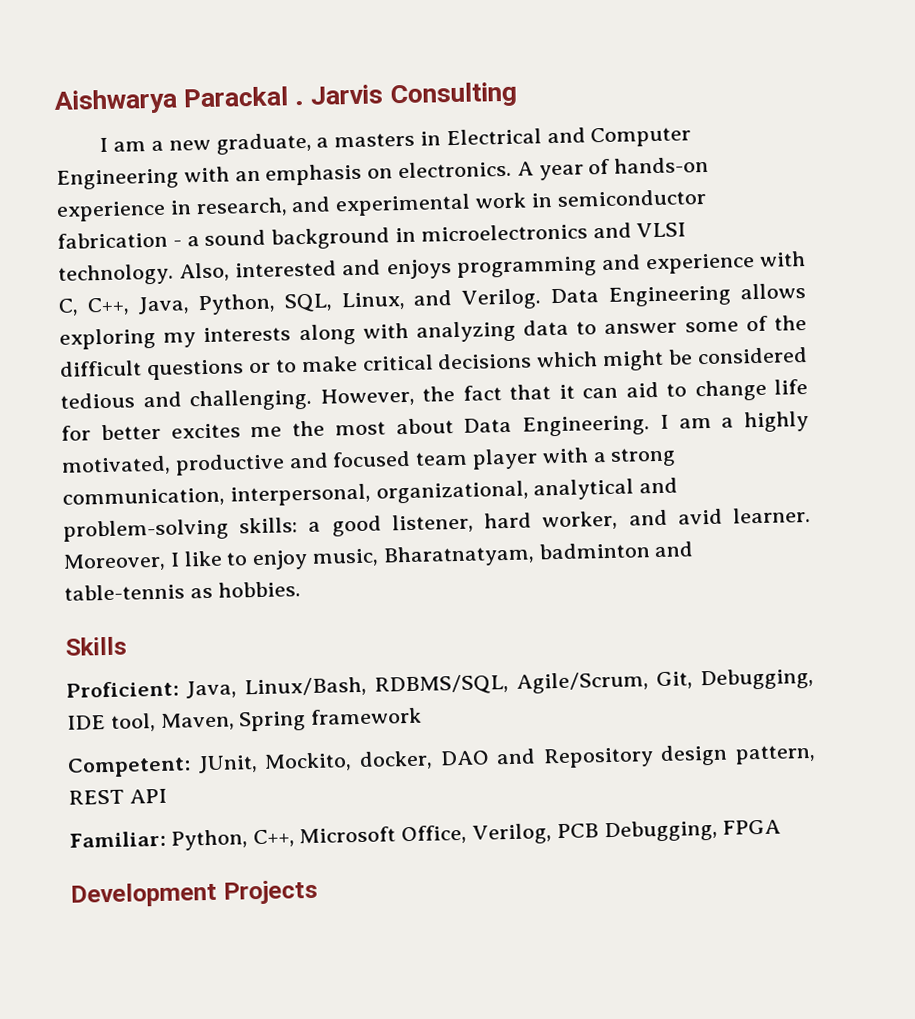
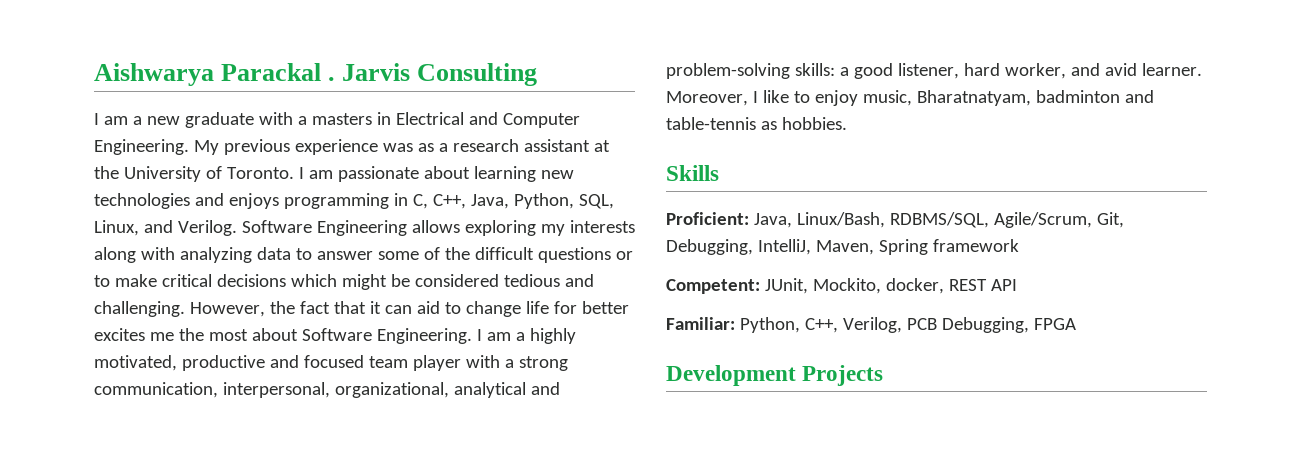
- I am a new graduate, a masters in Electrical and Computer Engineering with an emphasis on electronics. A year of hands-on experience in research, and experimental work in semiconductor fabrication - a sound background in microelectronics and VLSI technology. Also, interested and enjoys programming and experience with C, C++, Java, Python, SQL, Linux, and Verilog.
+ I am a new graduate with a masters in Electrical and Computer Engineering. My previous experience was as a research assistant at the University of Toronto. I am passionate about learning new technologies and enjoys programming in C, C++, Java, Python, SQL, Linux, and Verilog.
- Data Engineering allows exploring my interests along with analyzing data to answer some of the difficult questions or to make critical decisions which might be considered tedious and challenging.
+ Software Engineering allows exploring my interests along with analyzing data to answer some of the difficult questions or to make critical decisions which might be considered tedious and challenging.
- However, the fact that it can aid to change life for better excites me the most about Data Engineering.
+ However, the fact that it can aid to change life for better excites me the most about Software Engineering.
- Proficient: Java, Linux/Bash, RDBMS/SQL, Agile/Scrum, Git, Debugging, IDE tool, Maven, Spring framework
+ Proficient: Java, Linux/Bash, RDBMS/SQL, Agile/Scrum, Git, Debugging, IntelliJ, Maven, Spring framework
- Competent: JUnit, Mockito, docker, DAO and Repository design pattern, REST API
+ Competent: JUnit, Mockito, docker, REST API
- Familiar: Python, C++, Microsoft Office, Verilog, PCB Debugging, FPGA
+ Familiar: Python, C++, Verilog, PCB Debugging, FPGA

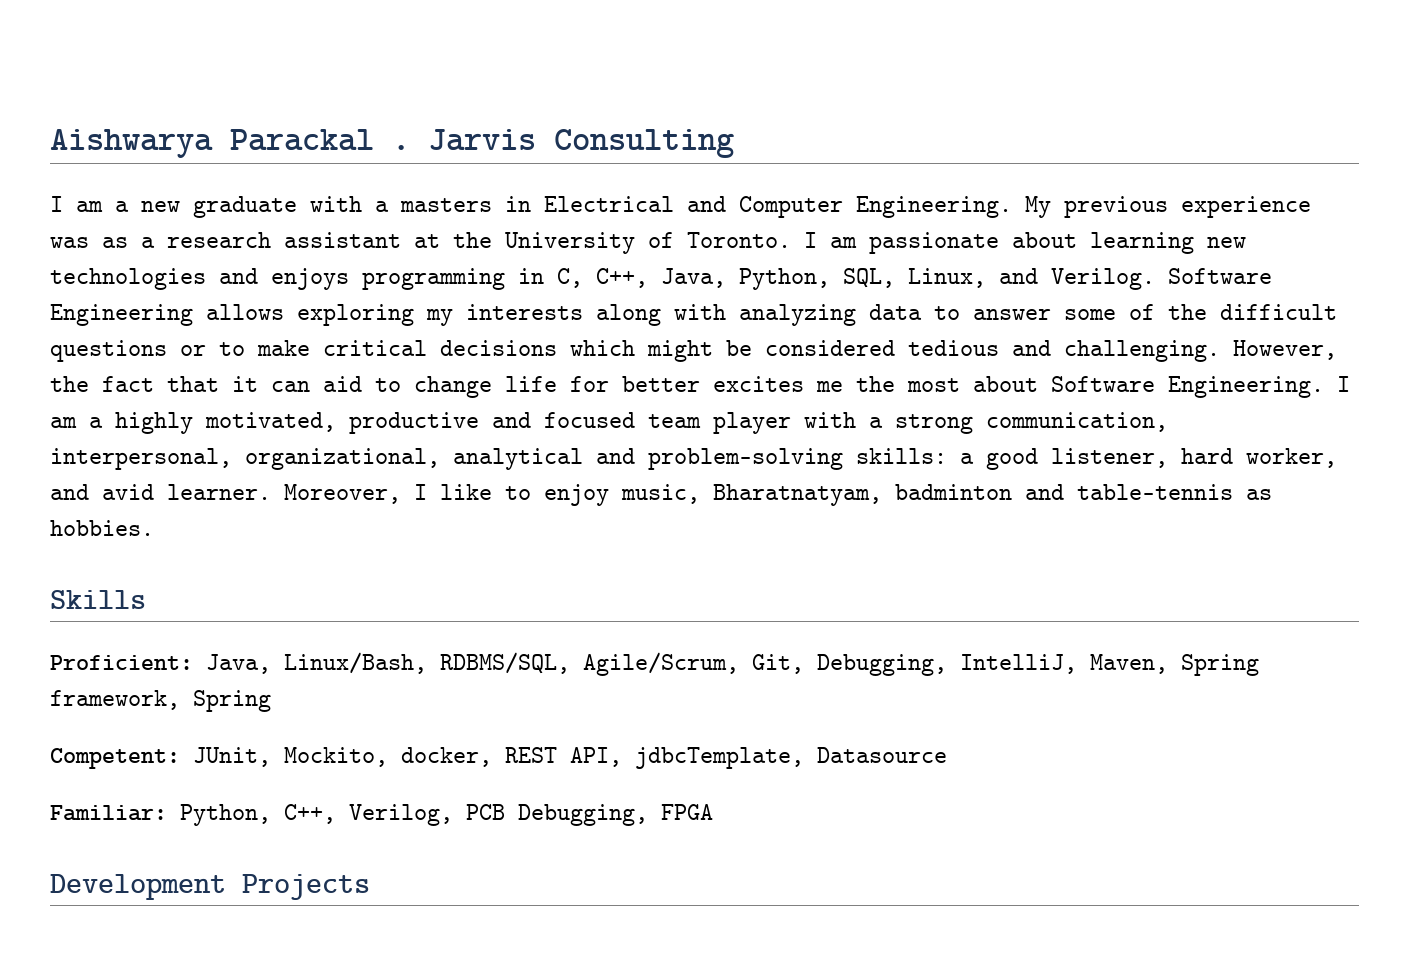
- Proficient: Java, Linux/Bash, RDBMS/SQL, Agile/Scrum, Git, Debugging, IntelliJ, Maven, Spring framework
+ Proficient: Java, Linux/Bash, RDBMS/SQL, Agile/Scrum, Git, Debugging, IntelliJ, Maven, Spring framework, Spring
- Competent: JUnit, Mockito, docker, REST API
+ Competent: JUnit, Mockito, docker, REST API, jdbcTemplate, Datasource

